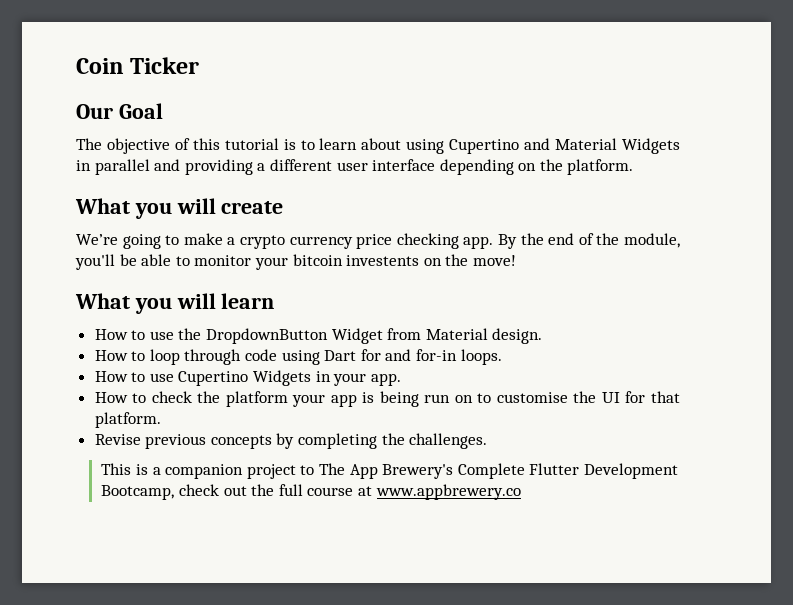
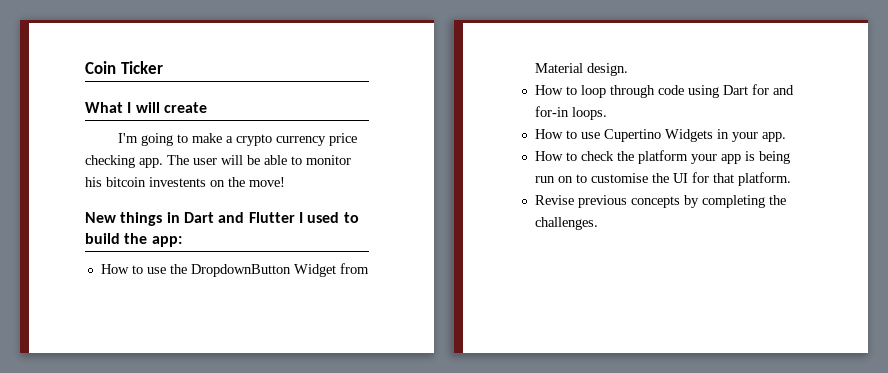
- Our Goal
- The objective of this tutorial is to learn about using Cupertino and Material Widgets in parallel and providing a different user interface depending on the platform.
- What you will create
+ What I will create
- We’re going to make a crypto currency price checking app.
+ I'm going to make a crypto currency price checking app.
- By the end of the module, you'll be able to monitor your bitcoin investents on the move!
+ The user will be able to monitor his bitcoin investents on the move!
- What you will learn
+ New things in Dart and Flutter I used to build the app:
- This is a companion project to The App Brewery's Complete Flutter Development Bootcamp, check out the full course at www.appbrewery.co

